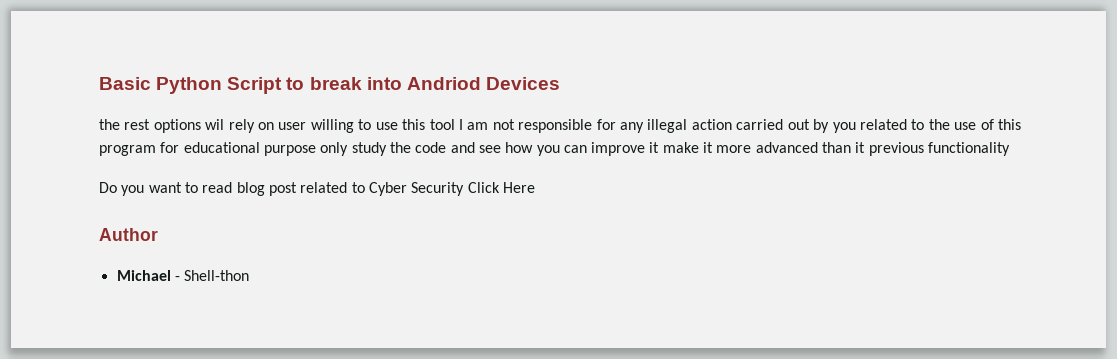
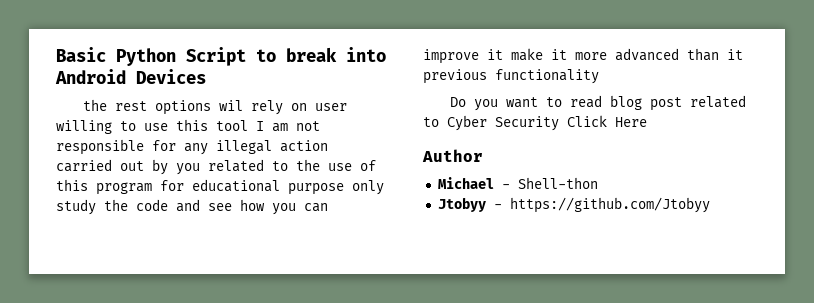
- Basic Python Script to break into Andriod Devices
+ Basic Python Script to break into Android Devices
+ Jtobyy - https://github.com/Jtobyy

